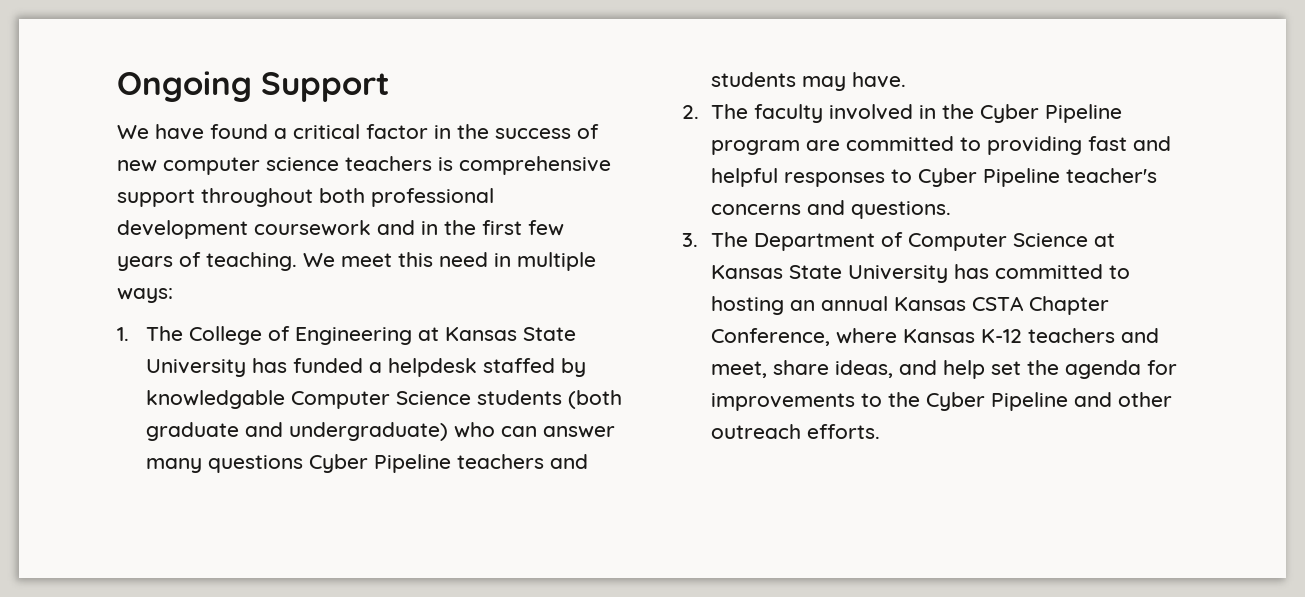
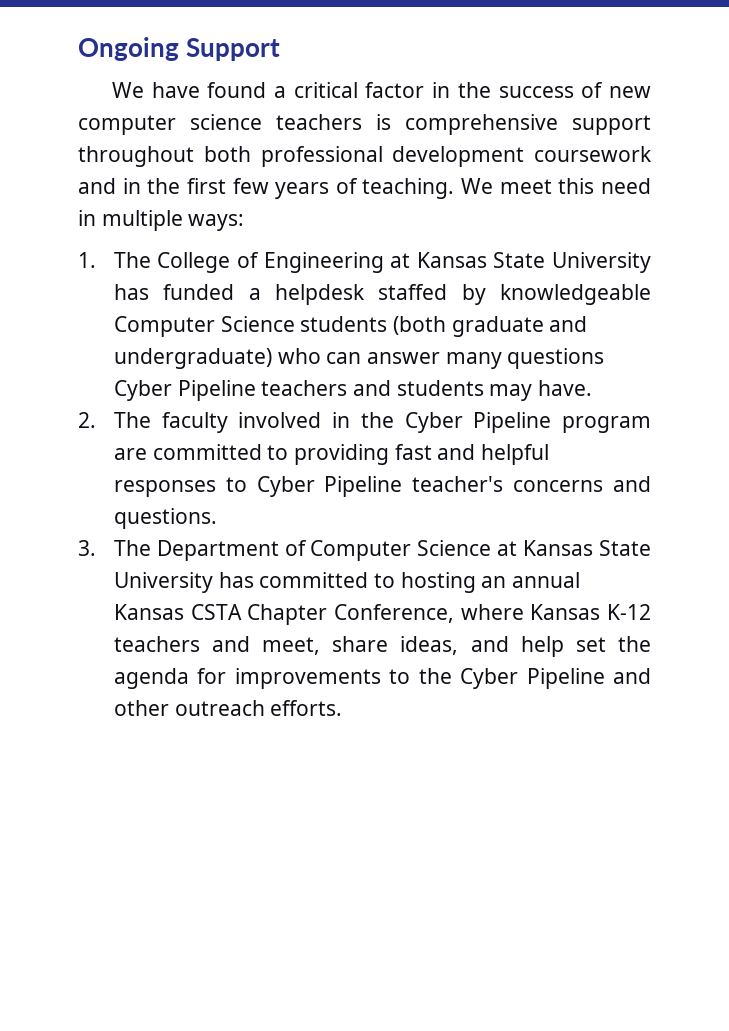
- 1. The College of Engineering at Kansas State University has funded a helpdesk staffed by knowledgable Computer Science students (both graduate and undergraduate) who can answer many questions Cyber Pipeline teachers and students may have.
+ 1. The College of Engineering at Kansas State University has funded a helpdesk staffed by knowledgeable Computer Science students (both graduate and undergraduate) who can answer many questions Cyber Pipeline teachers and students may have.

